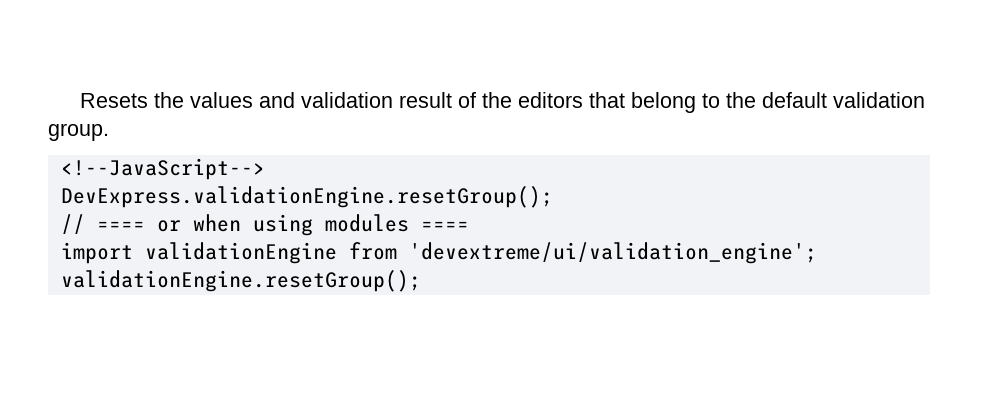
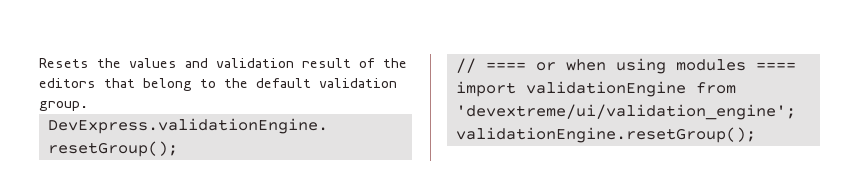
- <!--JavaScript-->

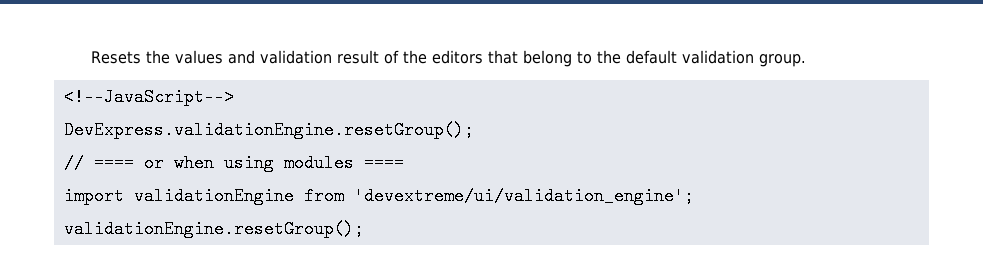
+ <!--JavaScript-->

